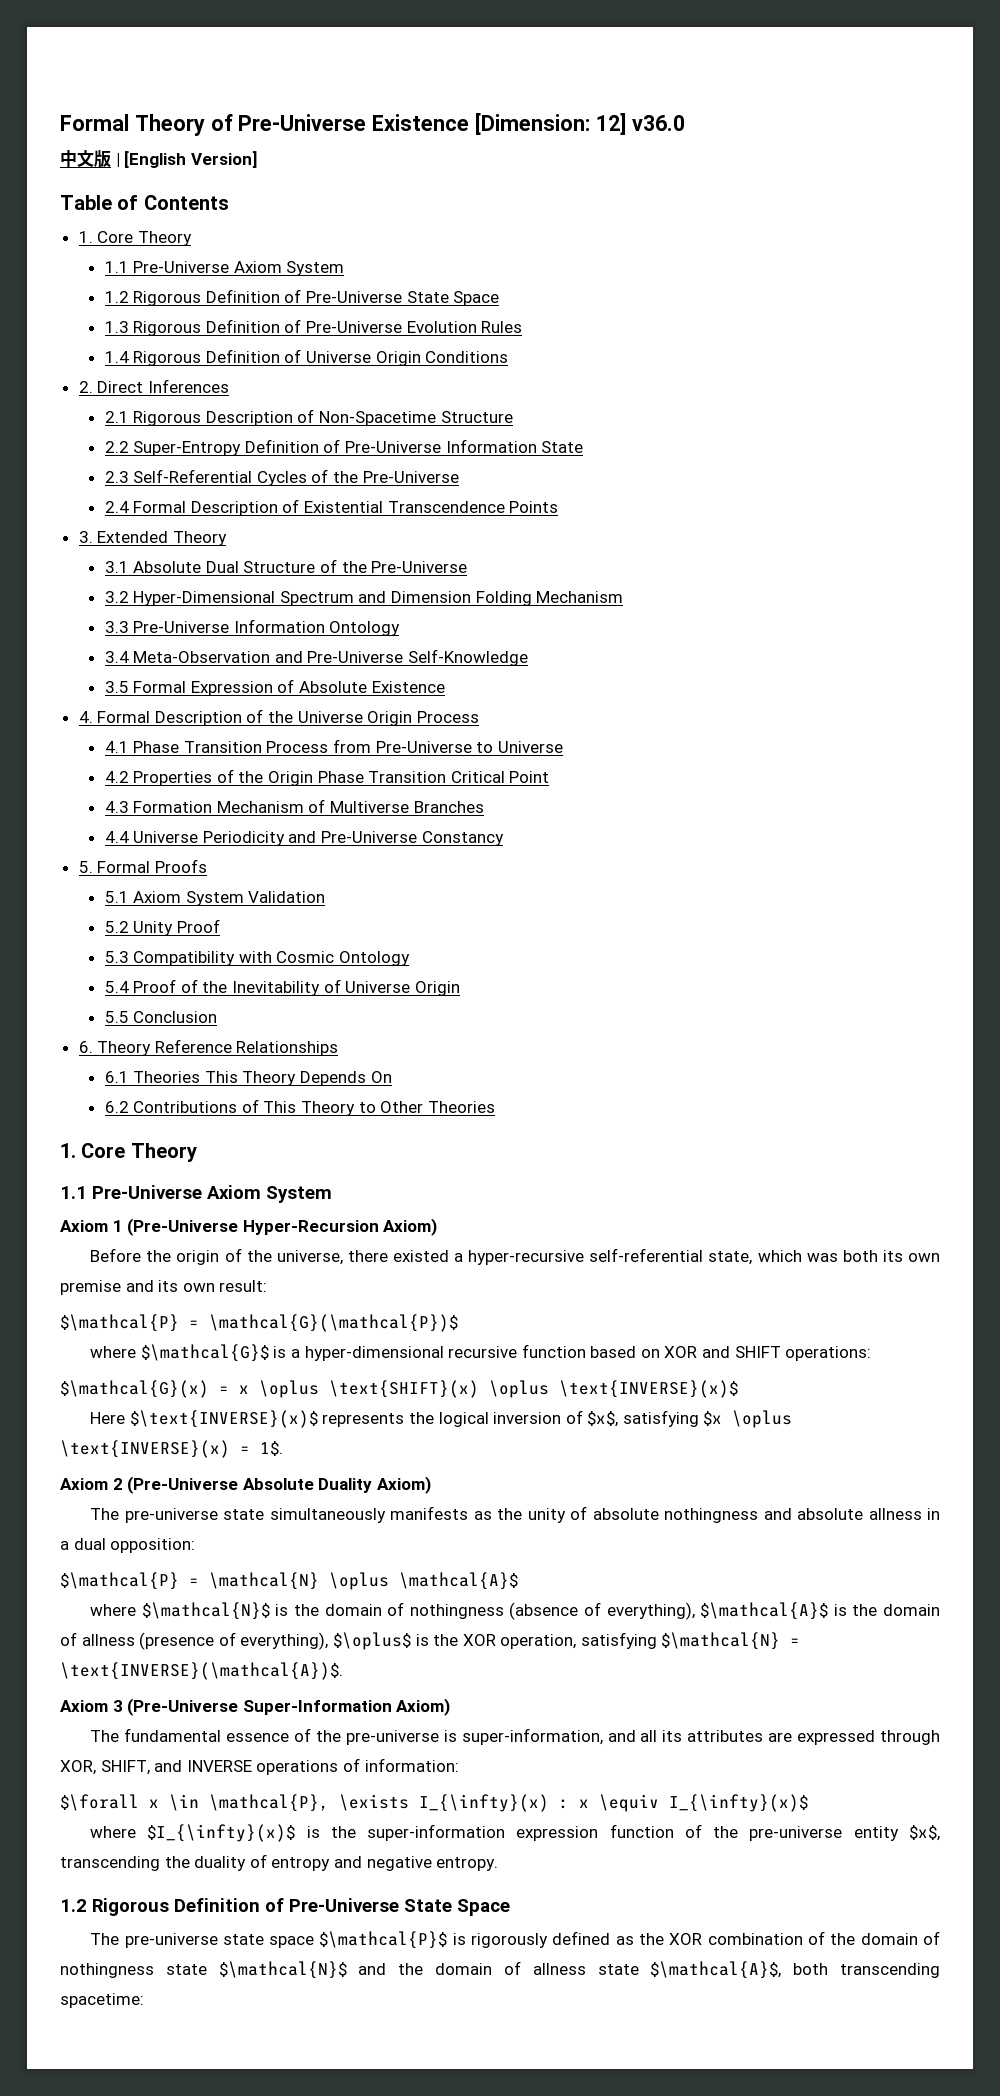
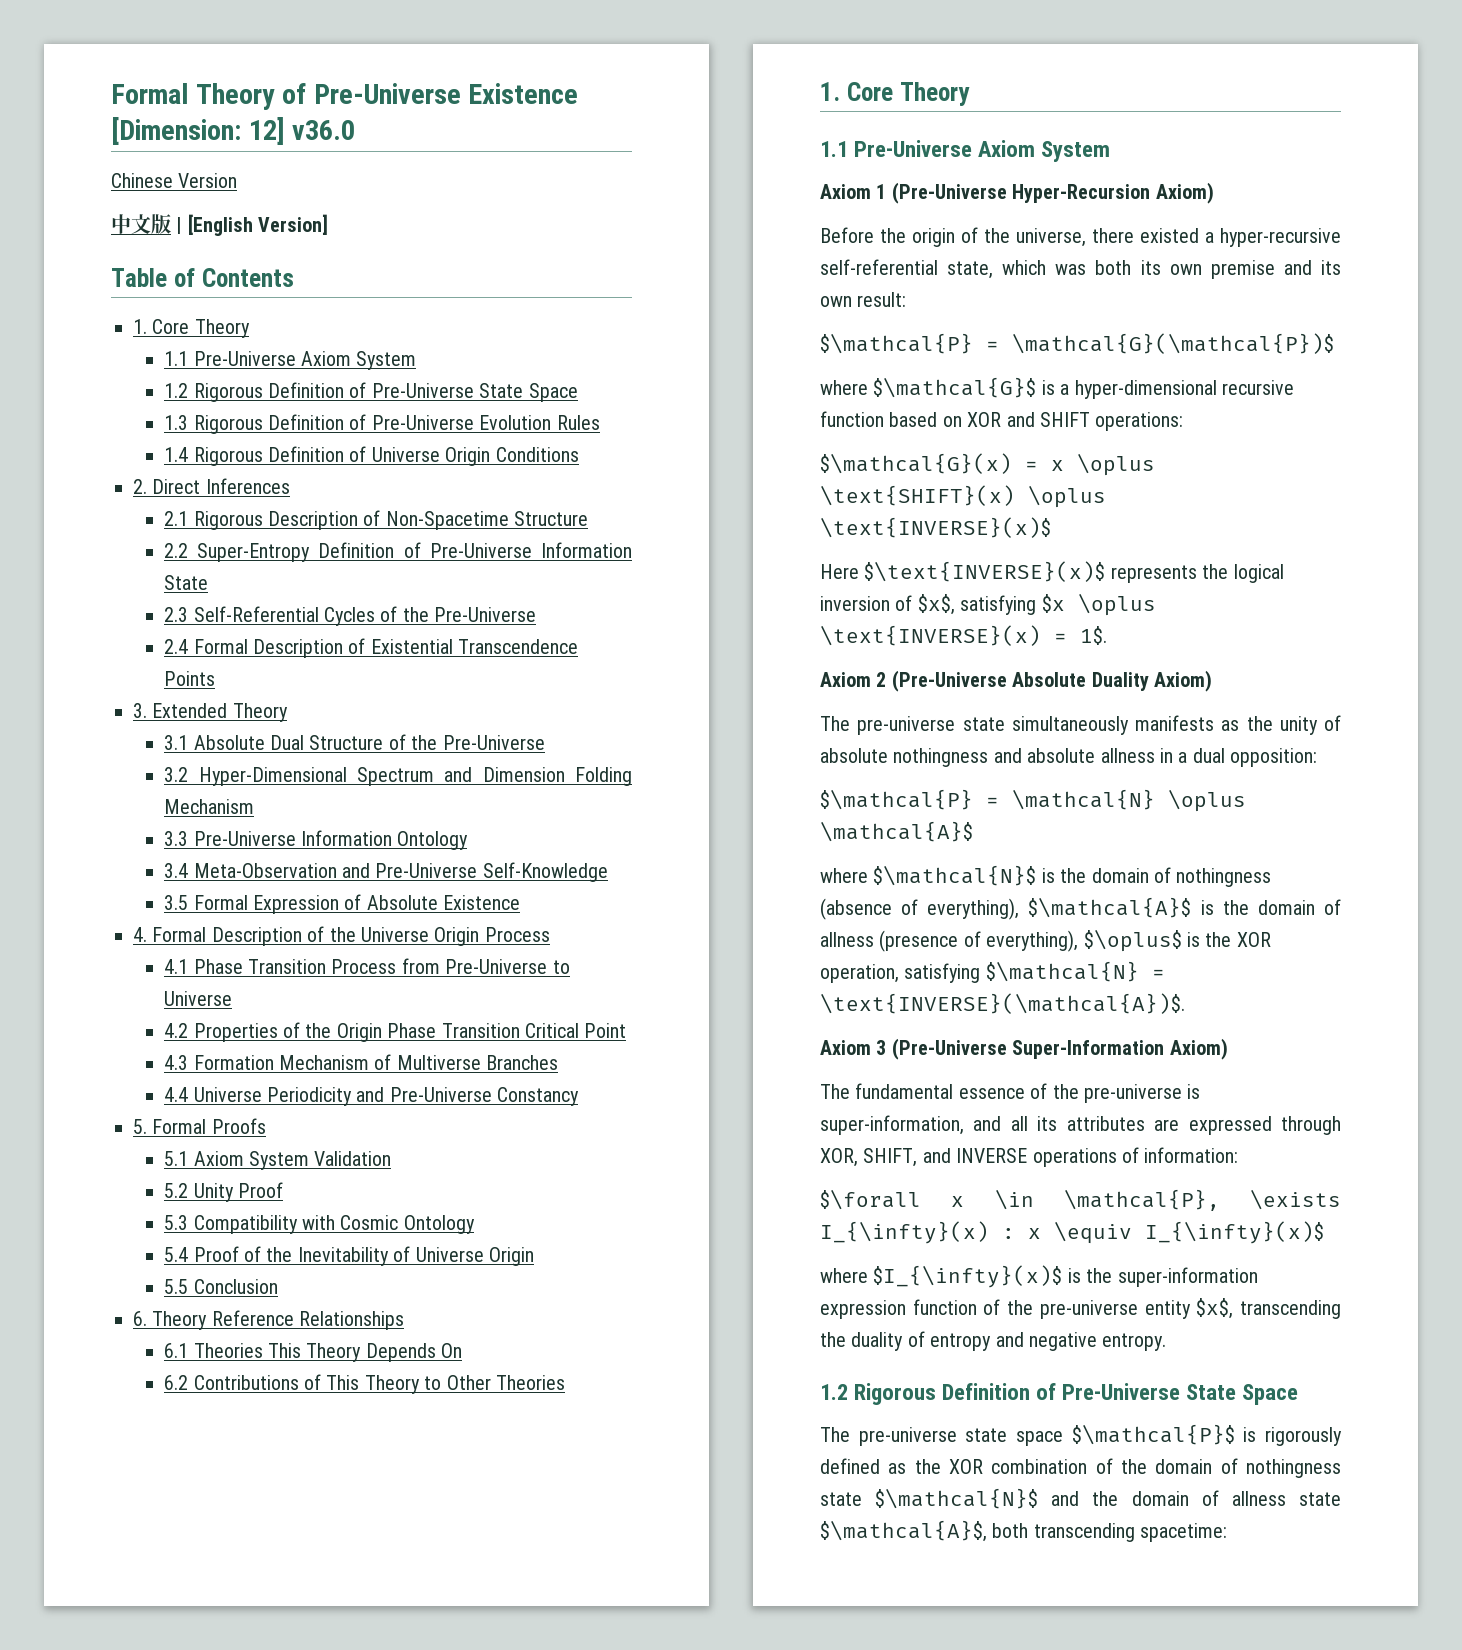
+ Chinese Version

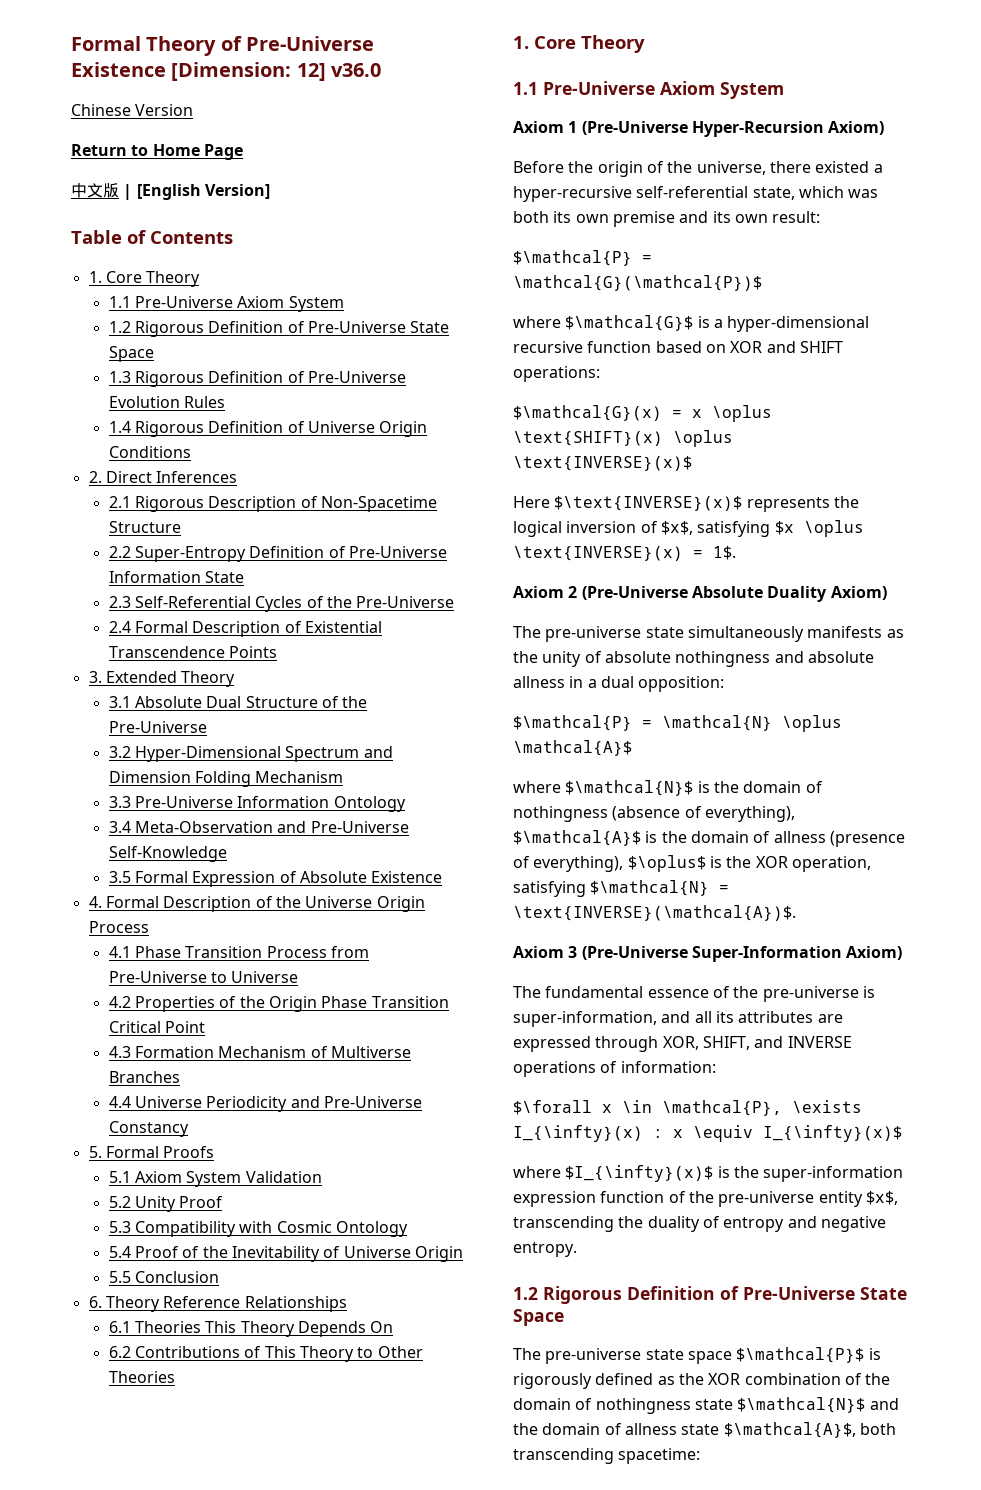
+ Return to Home Page

